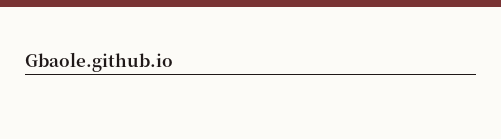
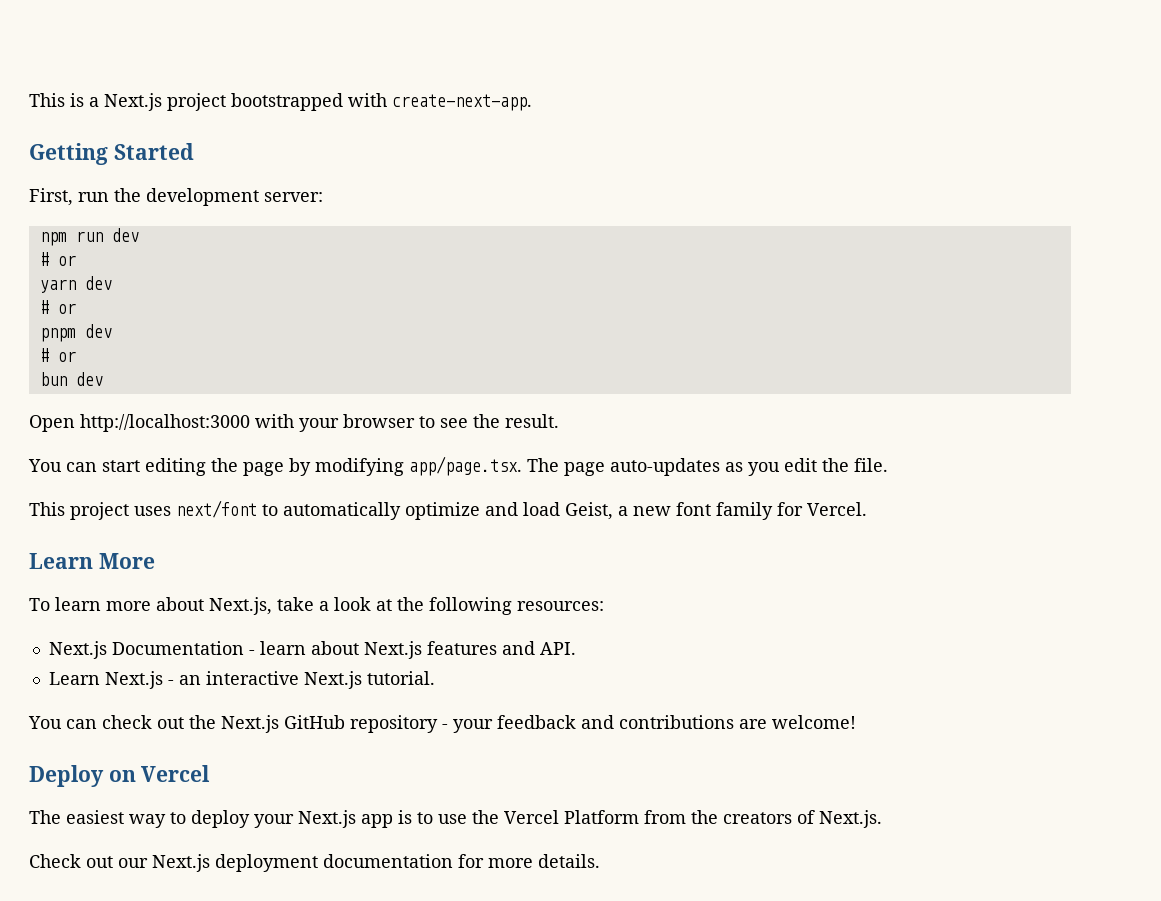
- Gbaole.github.io
+ This is a Next.js project bootstrapped with create-next-app.
+ Getting Started
+ First, run the development server:
+ npm run dev
+ # or
+ yarn dev
+ # or
+ pnpm dev
+ # or
+ bun dev
+ Open http://localhost:3000 with your browser to see the result.
+ You can start editing the page by modifying app/page.tsx. The page auto-updates as you edit the file.
+ This project uses next/font to automatically optimize and load Geist, a new font family for Vercel.
+ Learn More
+ To learn more about Next.js, take a look at the following resources:
+ Next.js Documentation - learn about Next.js features and API.
+ Learn Next.js - an interactive Next.js tutorial.
+ You can check out the Next.js GitHub repository - your feedback and contributions are welcome!
+ Deploy on Vercel
+ The easiest way to deploy your Next.js app is to use the Vercel Platform from the creators of Next.js.
+ Check out our Next.js deployment documentation for more details.

